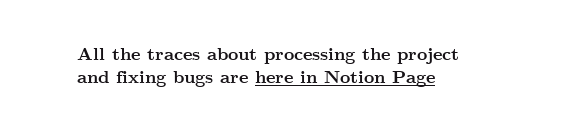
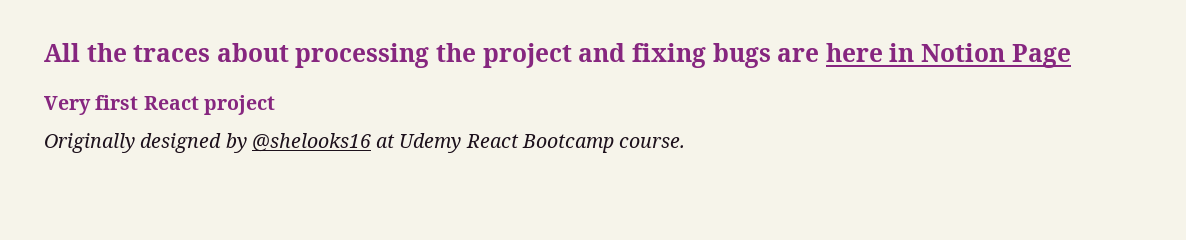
+ Very first React project
+ Originally designed by @shelooks16 at Udemy React Bootcamp course.

